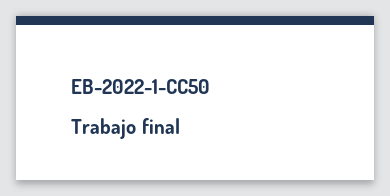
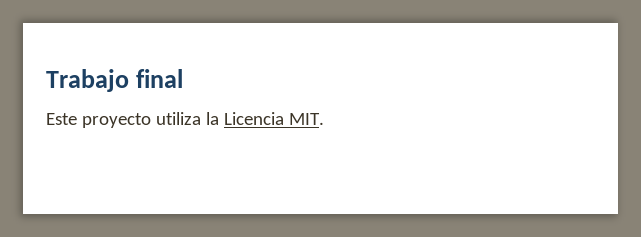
- EB-2022-1-CC50
+ Este proyecto utiliza la Licencia MIT.

